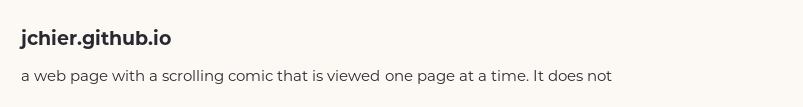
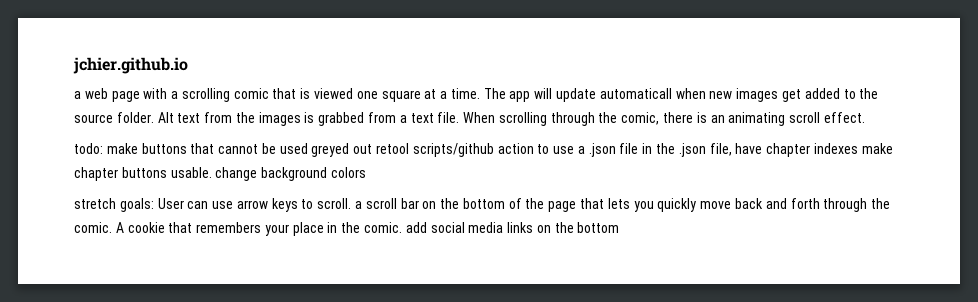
- a web page with a scrolling comic that is viewed one page at a time.
+ a web page with a scrolling comic that is viewed one square at a time.
- It does not
+ The app will update automaticall when new images get added to the source folder. Alt text from the images is grabbed from a text file. When scrolling through the comic, there is an animating scroll effect.
+ todo: make buttons that cannot be used greyed out retool scripts/github action to use a .json file in the .json file, have chapter indexes make chapter buttons usable. change background colors
+ stretch goals: User can use arrow keys to scroll. a scroll bar on the bottom of the page that lets you quickly move back and forth through the comic. A cookie that remembers your place in the comic. add social media links on the bottom

